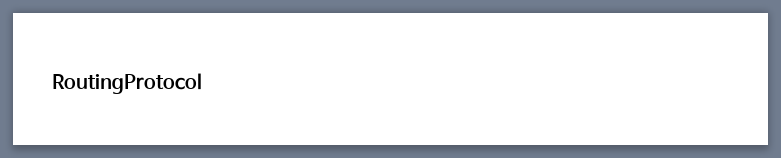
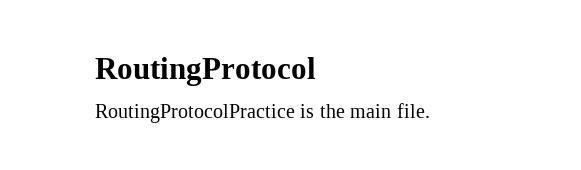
+ RoutingProtocolPractice is the main file.

